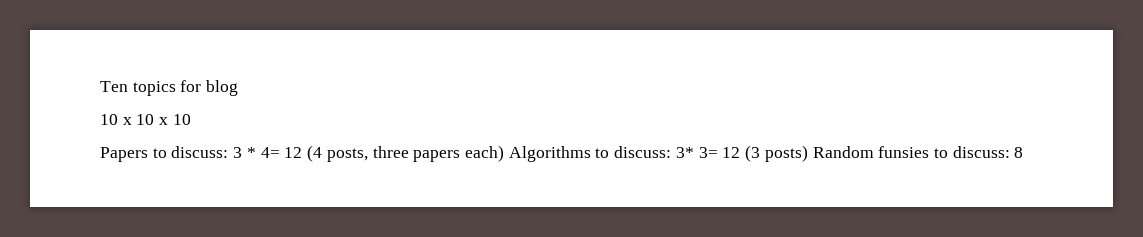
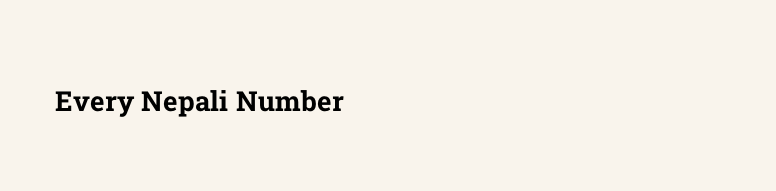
- Ten topics for blog
- 10 x 10 x 10
- Papers to discuss: 3 * 4= 12 (4 posts, three papers each) Algorithms to discuss: 3* 3= 12 (3 posts) Random funsies to discuss: 8
+ Every Nepali Number

